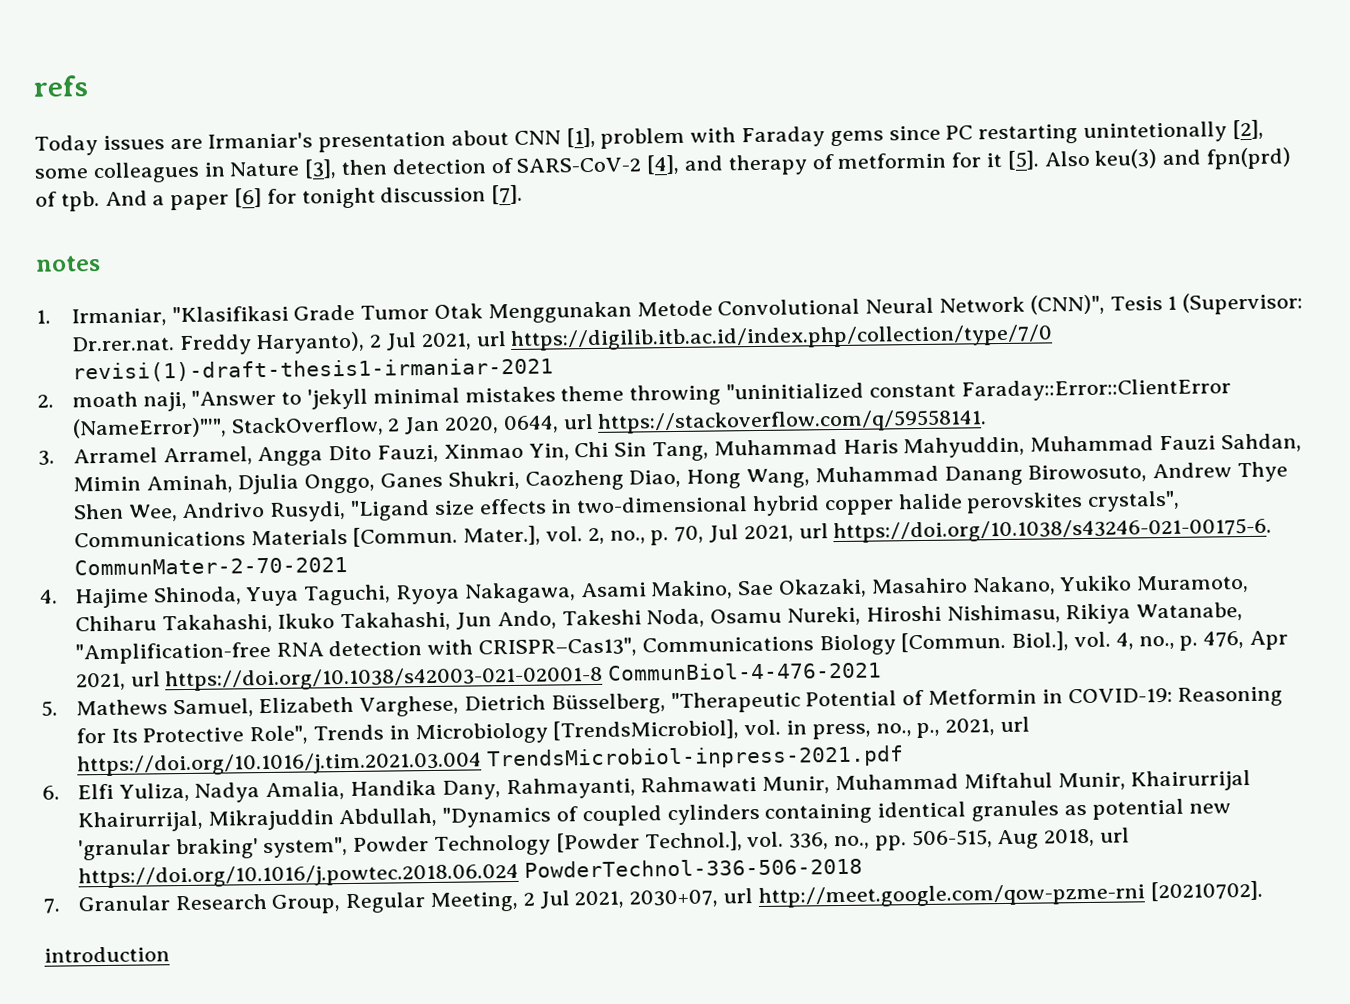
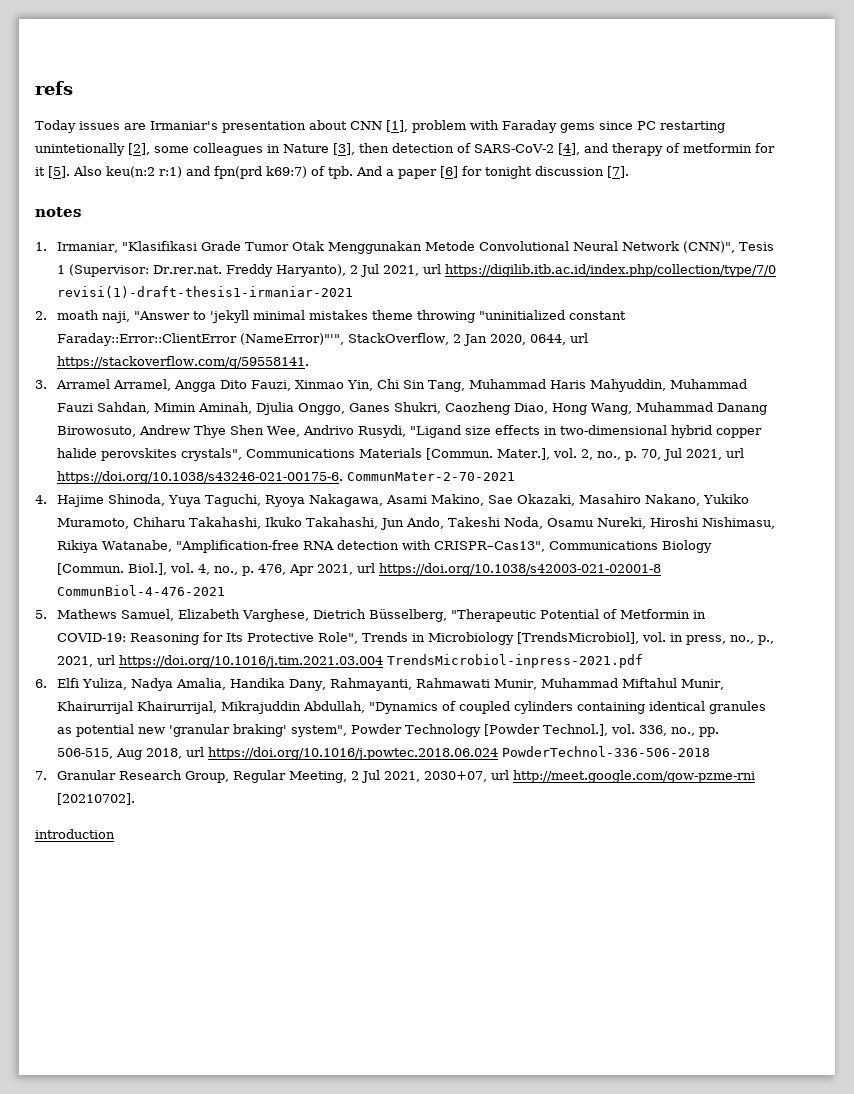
- Also keu(3) and fpn(prd) of tpb.
+ Also keu(n:2 r:1) and fpn(prd k69:7) of tpb.

